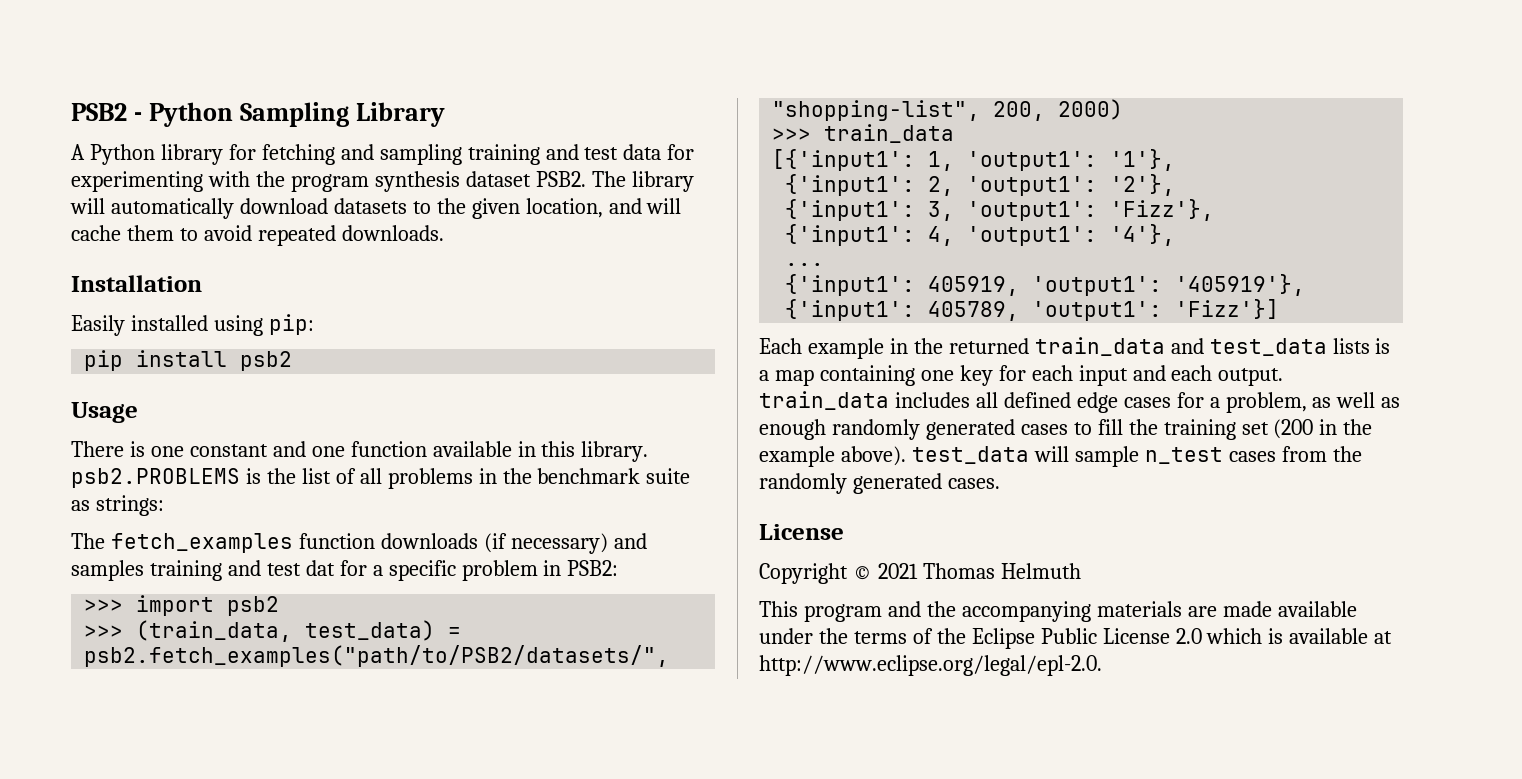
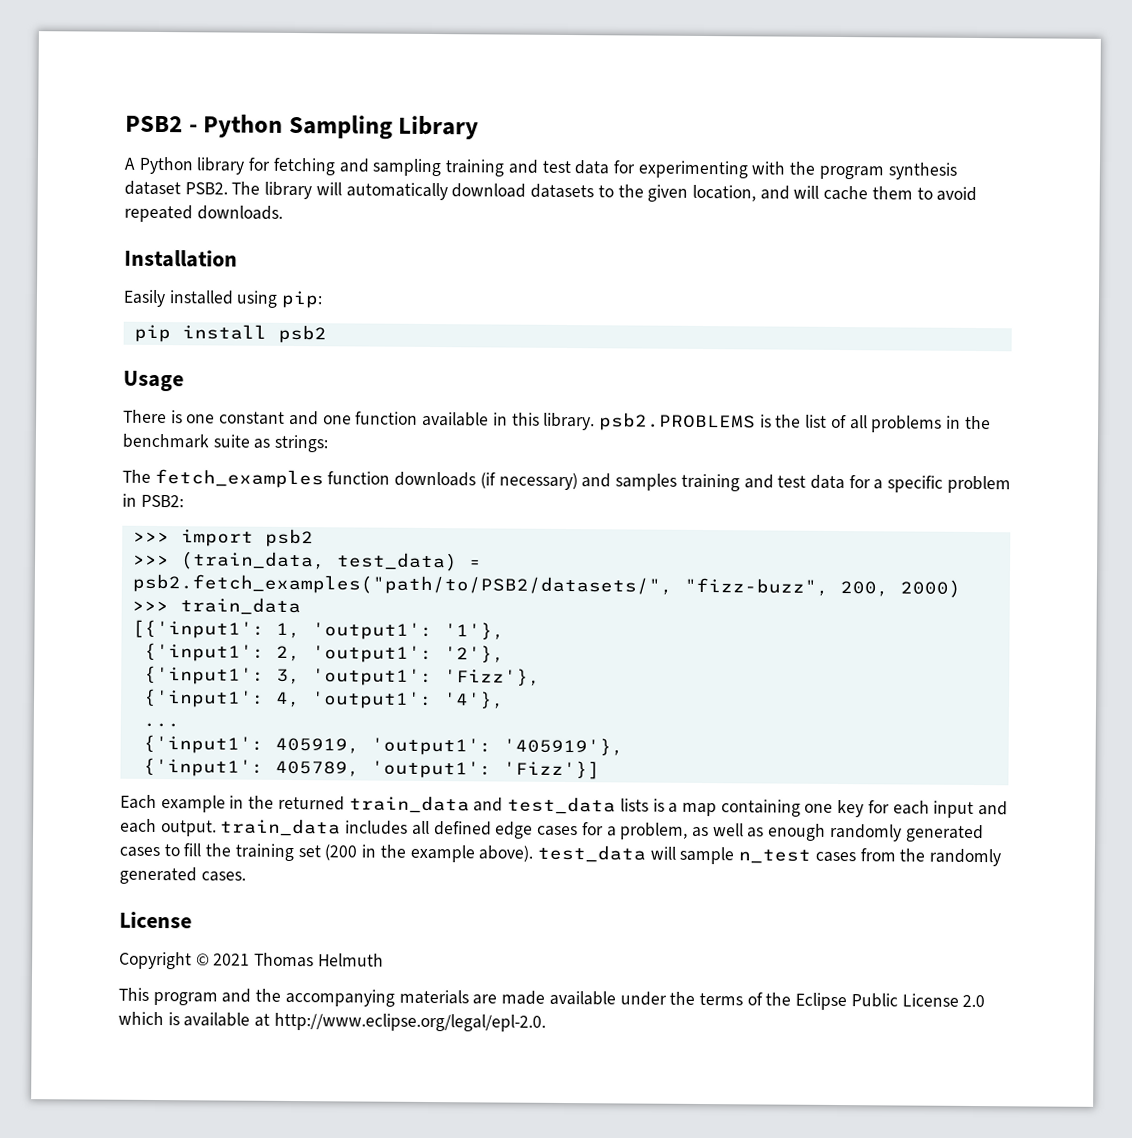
- The fetch_examples function downloads (if necessary) and samples training and test dat for a specific problem in PSB2:
+ The fetch_examples function downloads (if necessary) and samples training and test data for a specific problem in PSB2:
- >>> (train_data, test_data) = psb2.fetch_examples("path/to/PSB2/datasets/", "shopping-list", 200, 2000)
+ >>> (train_data, test_data) = psb2.fetch_examples("path/to/PSB2/datasets/", "fizz-buzz", 200, 2000)

